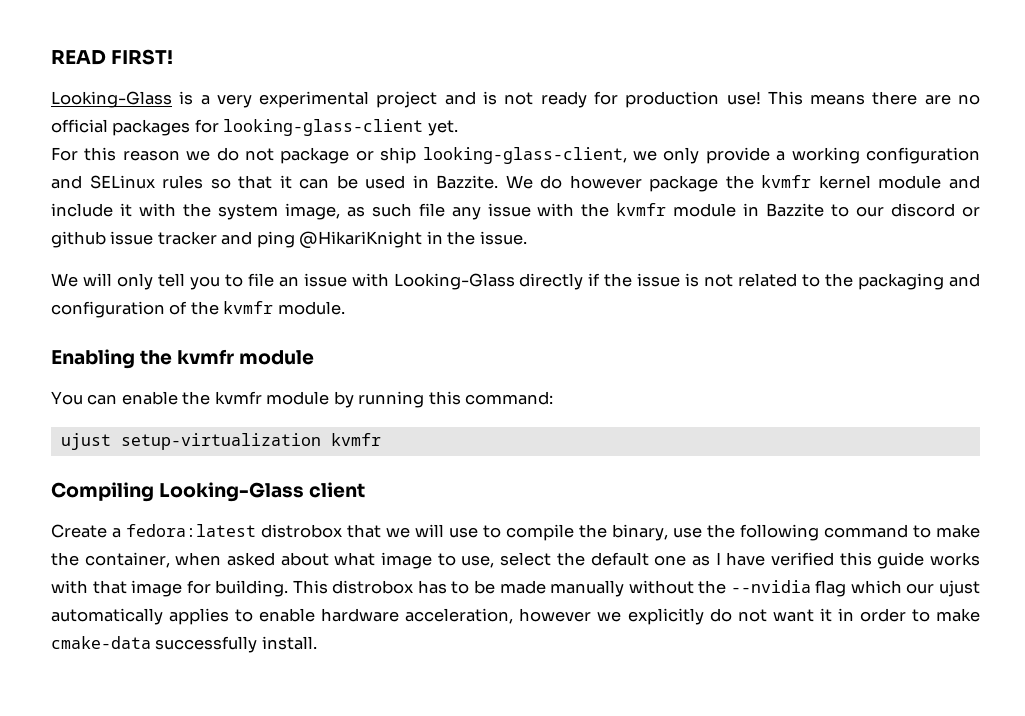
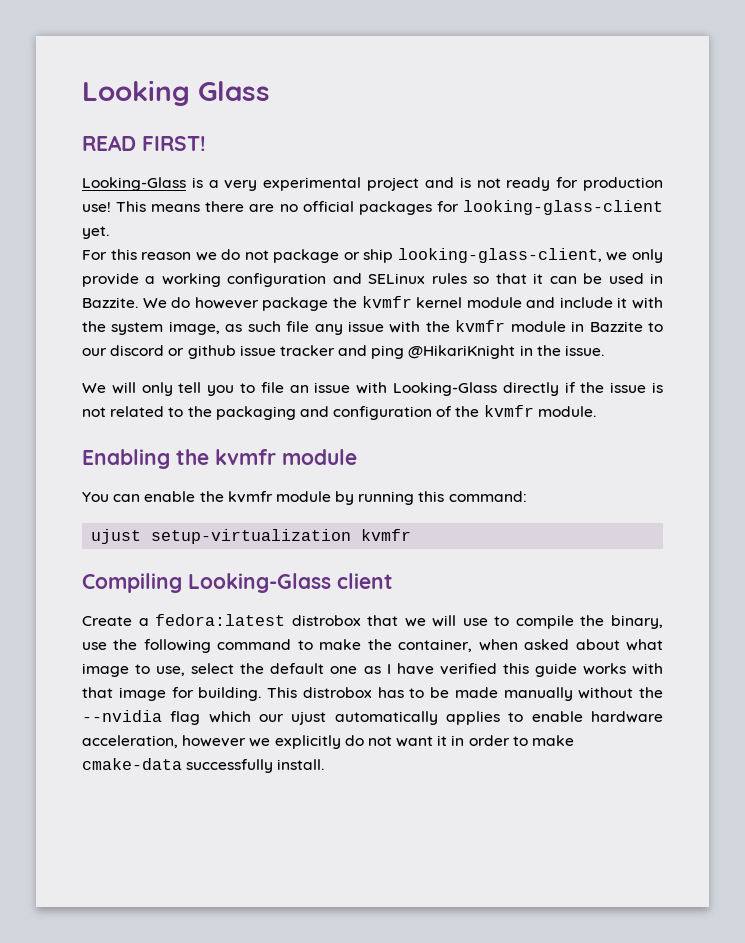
+ Looking Glass

